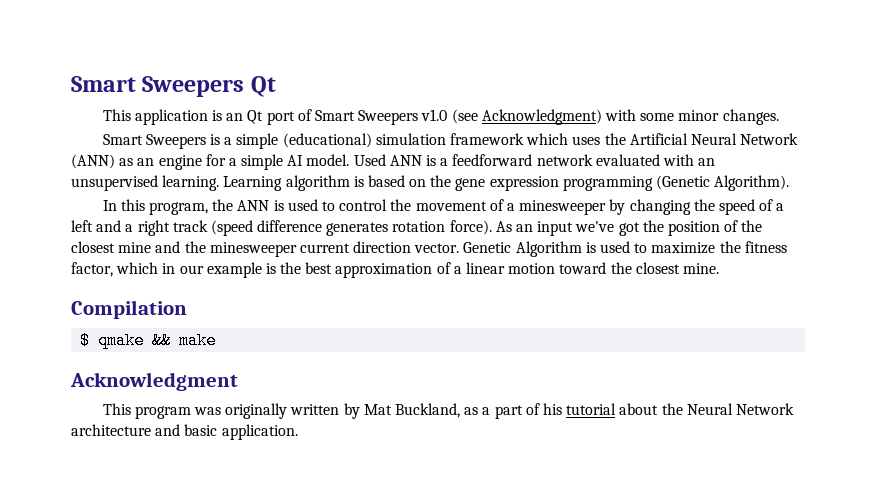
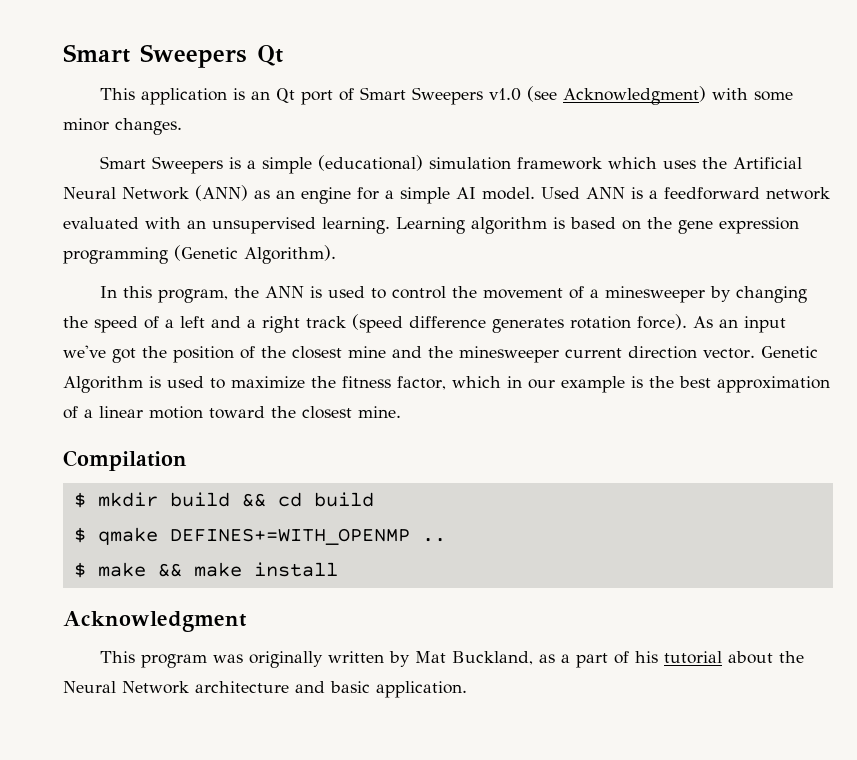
- $ qmake && make
+ $ mkdir build && cd build
+ $ qmake DEFINES+=WITH_OPENMP ..
+ $ make && make install

